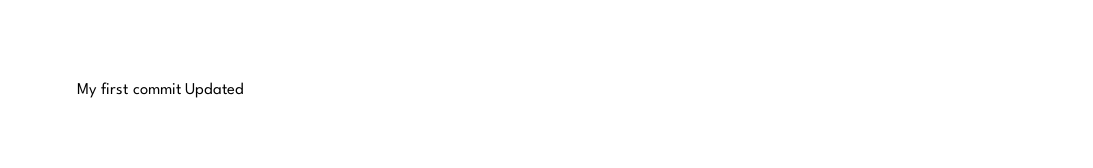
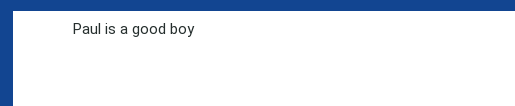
- My first commit Updated
+ Paul is a good boy

